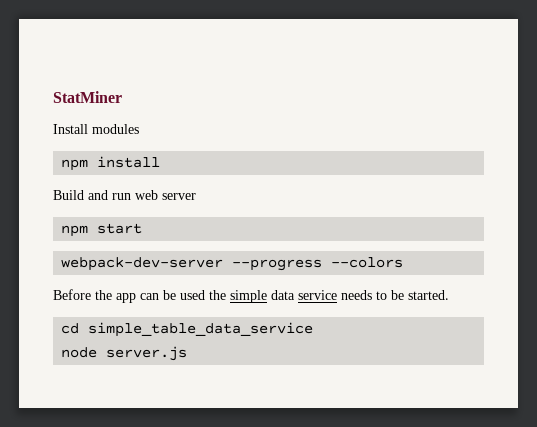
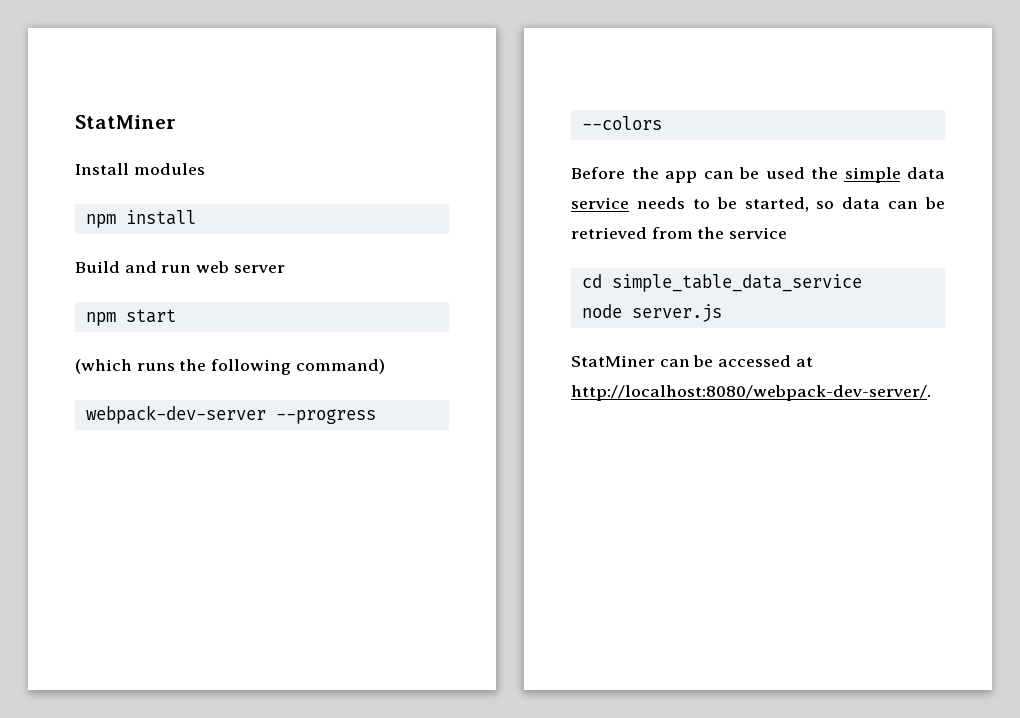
+ (which runs the following command)
- Before the app can be used the simple data service needs to be started.
+ Before the app can be used the simple data service needs to be started, so data can be retrieved from the service
  cd simple_table_data_service
  node server.js
+ StatMiner can be accessed at http://localhost:8080/webpack-dev-server/.

